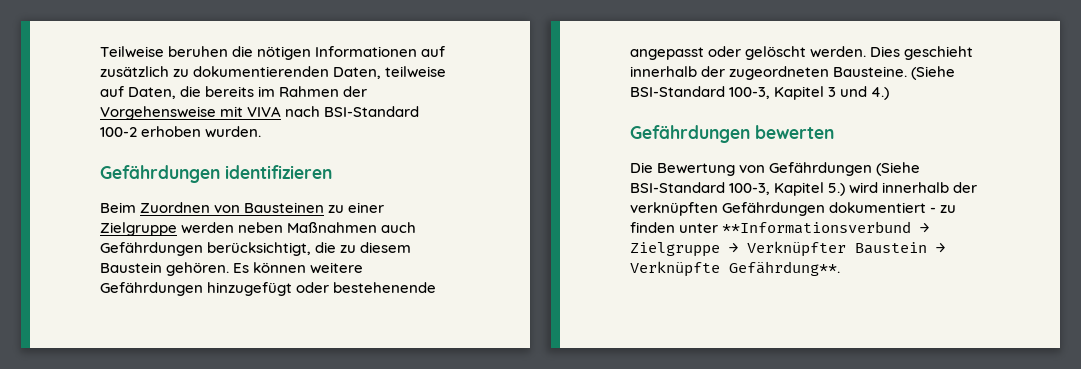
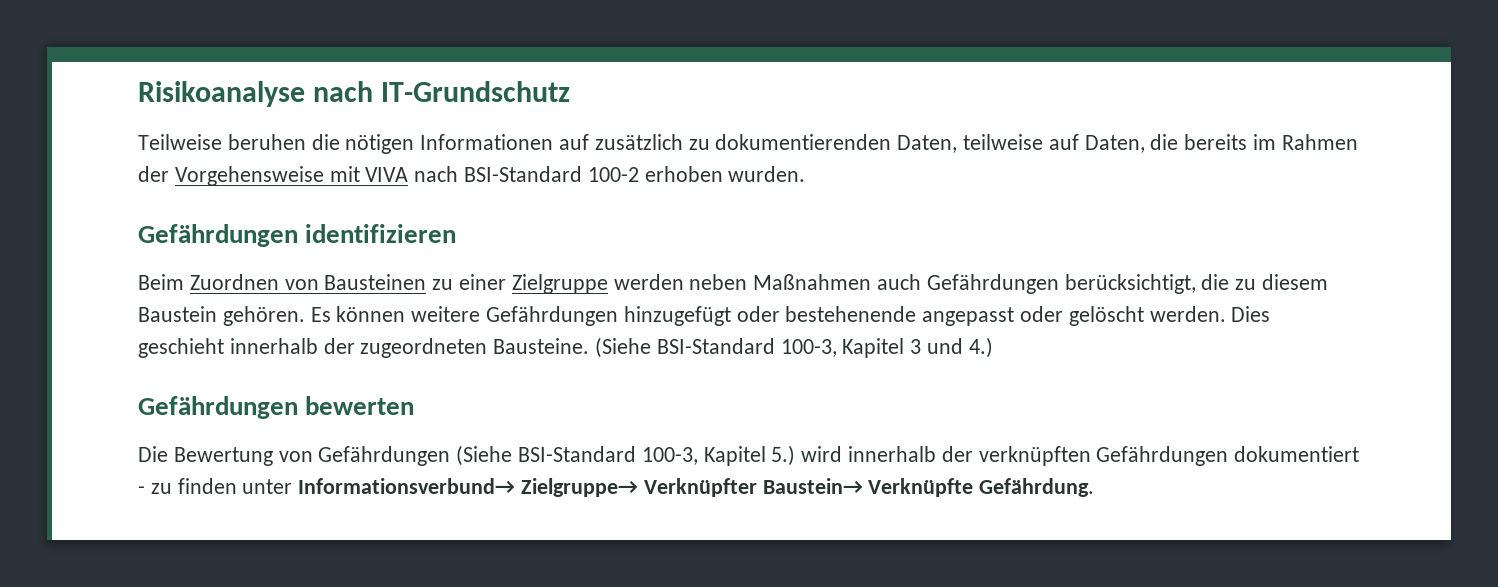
+ Risikoanalyse nach IT-Grundschutz
- Die Bewertung von Gefährdungen (Siehe BSI-Standard 100-3, Kapitel 5.) wird innerhalb der verknüpften Gefährdungen dokumentiert - zu finden unter **Informationsverbund → Zielgruppe → Verknüpfter Baustein → Verknüpfte Gefährdung**.
+ Die Bewertung von Gefährdungen (Siehe BSI-Standard 100-3, Kapitel 5.) wird innerhalb der verknüpften Gefährdungen dokumentiert - zu finden unter Informationsverbund→ Zielgruppe→ Verknüpfter Baustein→ Verknüpfte Gefährdung.

